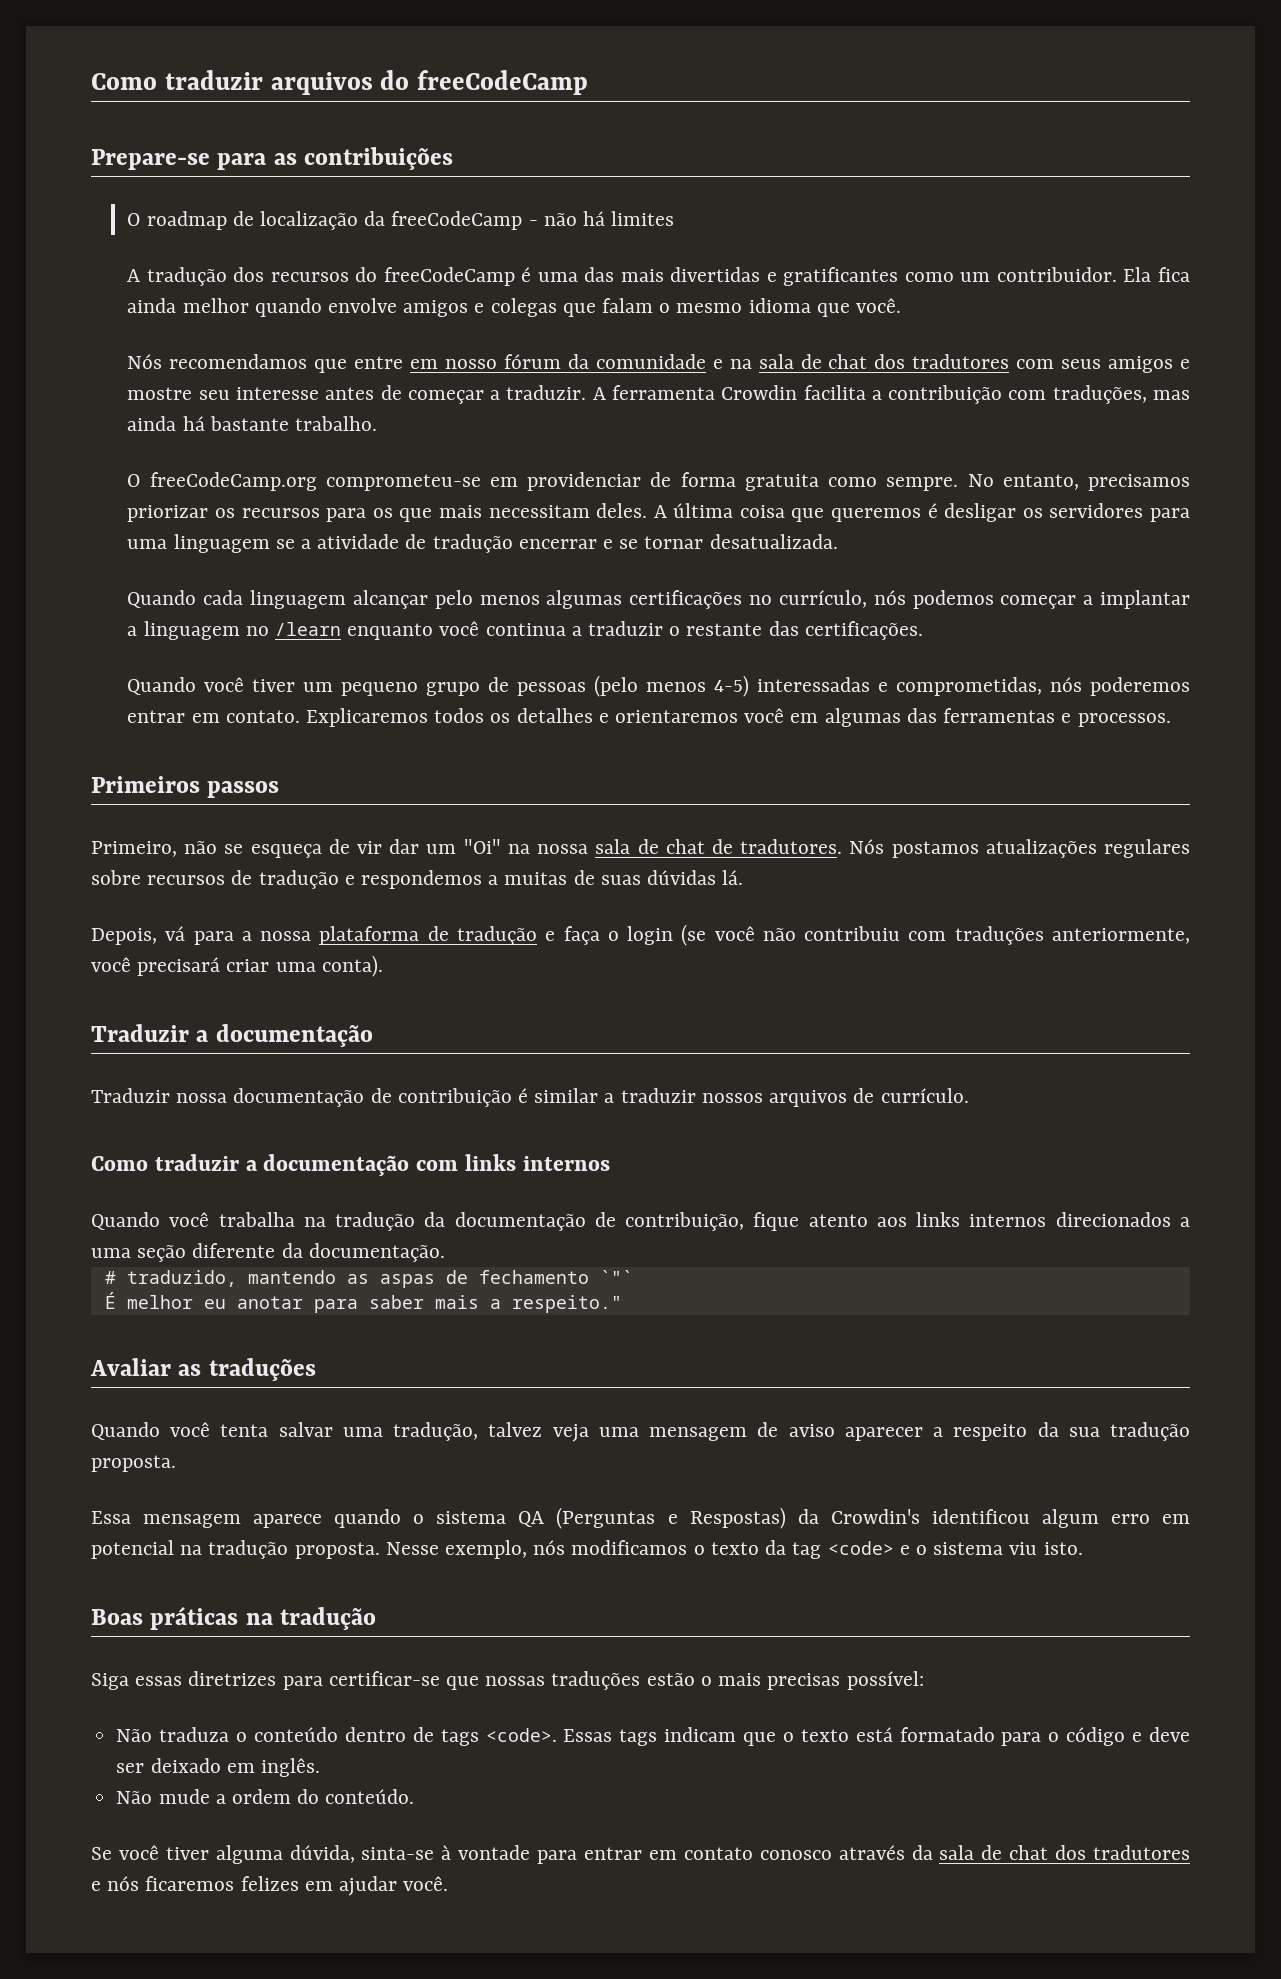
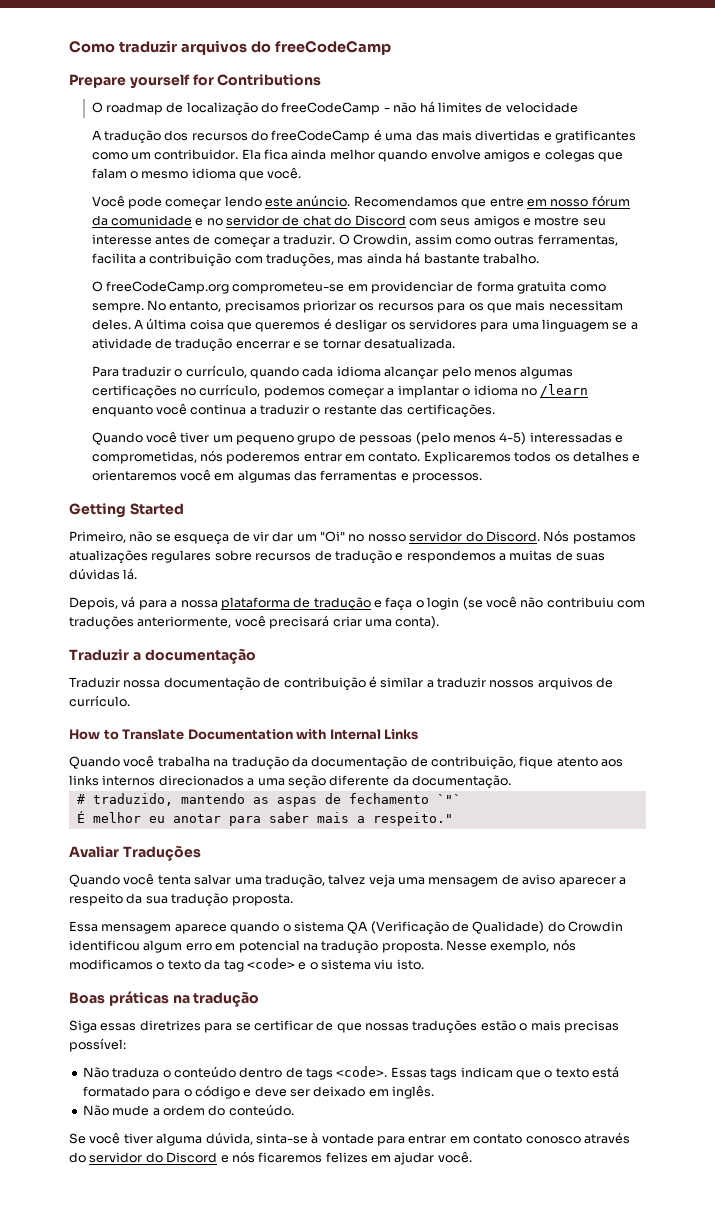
- Prepare-se para as contribuições
+ Prepare yourself for Contributions
- O roadmap de localização da freeCodeCamp - não há limites
+ O roadmap de localização do freeCodeCamp - não há limites de velocidade
- Nós recomendamos que entre em nosso fórum da comunidade e na sala de chat dos tradutores com seus amigos e mostre seu interesse antes de começar a traduzir.
+ Você pode começar lendo este anúncio. Recomendamos que entre em nosso fórum da comunidade e no servidor de chat do Discord com seus amigos e mostre seu interesse antes de começar a traduzir.
- A ferramenta Crowdin facilita a contribuição com traduções, mas ainda há bastante trabalho.
+ O Crowdin, assim como outras ferramentas, facilita a contribuição com traduções, mas ainda há bastante trabalho.
- Quando cada linguagem alcançar pelo menos algumas certificações no currículo, nós podemos começar a implantar a linguagem no /learn enquanto você continua a traduzir o restante das certificações.
+ Para traduzir o currículo, quando cada idioma alcançar pelo menos algumas certificações no currículo, podemos começar a implantar o idioma no /learn enquanto você continua a traduzir o restante das certificações.
- Primeiros passos
+ Getting Started
- Primeiro, não se esqueça de vir dar um "Oi" na nossa sala de chat de tradutores.
+ Primeiro, não se esqueça de vir dar um "Oi" no nosso servidor do Discord.
- Como traduzir a documentação com links internos
+ How to Translate Documentation with Internal Links
- Avaliar as traduções
+ Avaliar Traduções
- Essa mensagem aparece quando o sistema QA (Perguntas e Respostas) da Crowdin's identificou algum erro em potencial na tradução proposta.
+ Essa mensagem aparece quando o sistema QA (Verificação de Qualidade) do Crowdin identificou algum erro em potencial na tradução proposta.
- Siga essas diretrizes para certificar-se que nossas traduções estão o mais precisas possível:
+ Siga essas diretrizes para se certificar de que nossas traduções estão o mais precisas possível:
- Se você tiver alguma dúvida, sinta-se à vontade para entrar em contato conosco através da sala de chat dos tradutores e nós ficaremos felizes em ajudar você.
+ Se você tiver alguma dúvida, sinta-se à vontade para entrar em contato conosco através do servidor do Discord e nós ficaremos felizes em ajudar você.

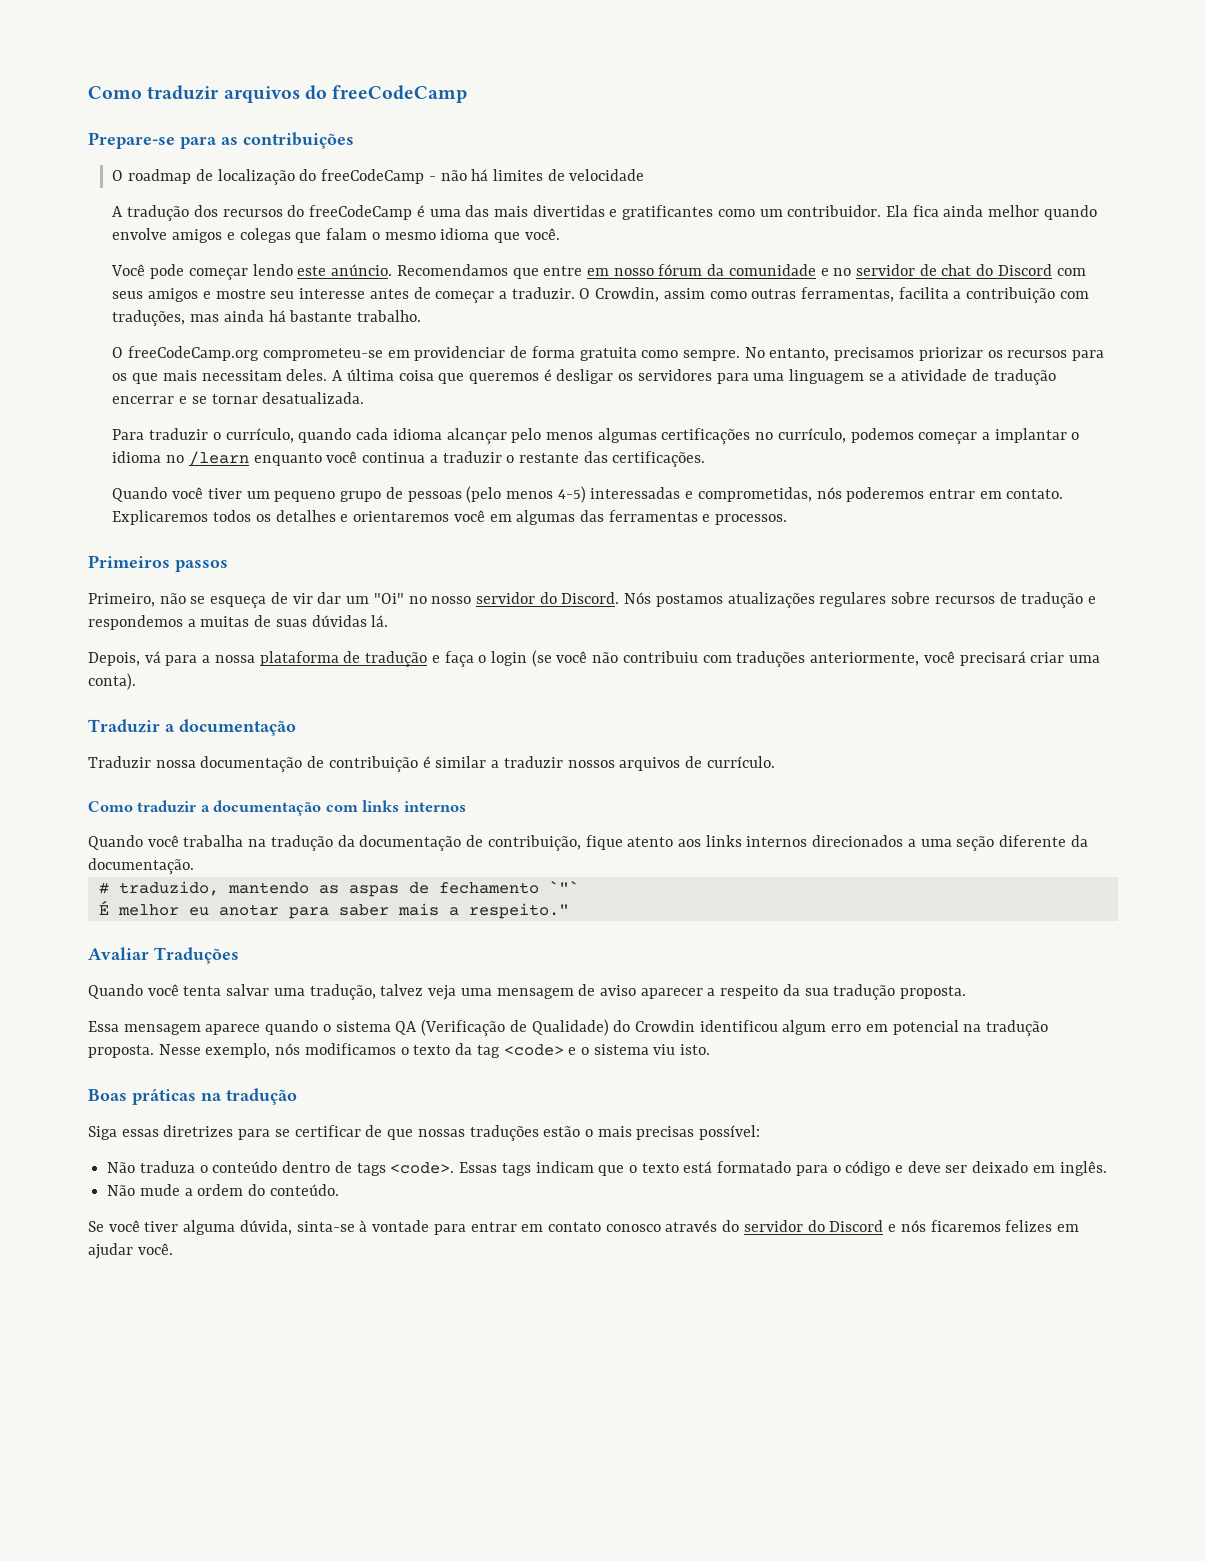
- Prepare yourself for Contributions
+ Prepare-se para as contribuições
- Getting Started
+ Primeiros passos
- How to Translate Documentation with Internal Links
+ Como traduzir a documentação com links internos

